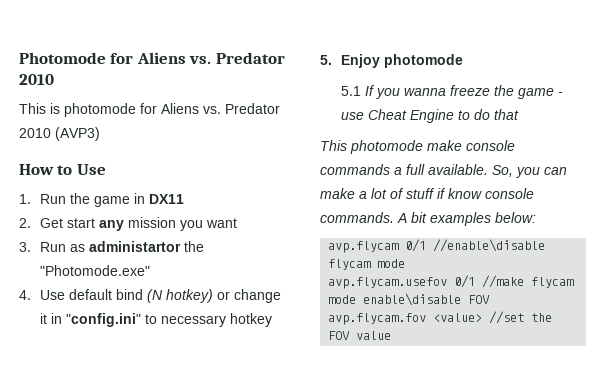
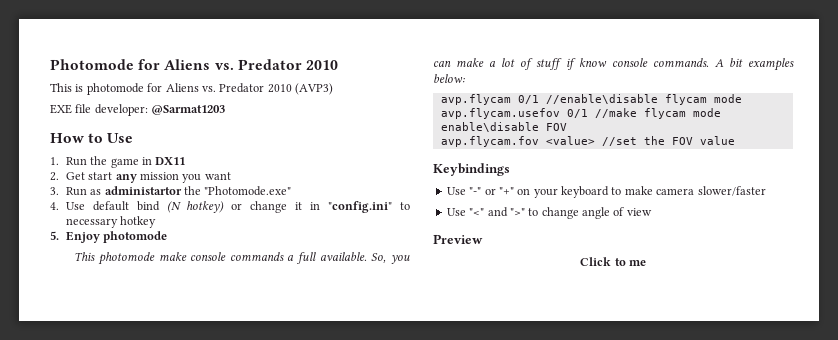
+ EXE file developer: @Sarmat1203
- 5.1 If you wanna freeze the game - use Cheat Engine to do that
+ Keybindings
+ Use "-" or "+" on your keyboard to make camera slower/faster
+ Use "<" and ">" to change angle of view
+ Preview
+ Click to me

